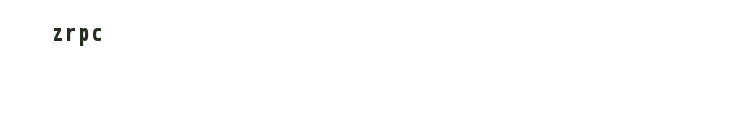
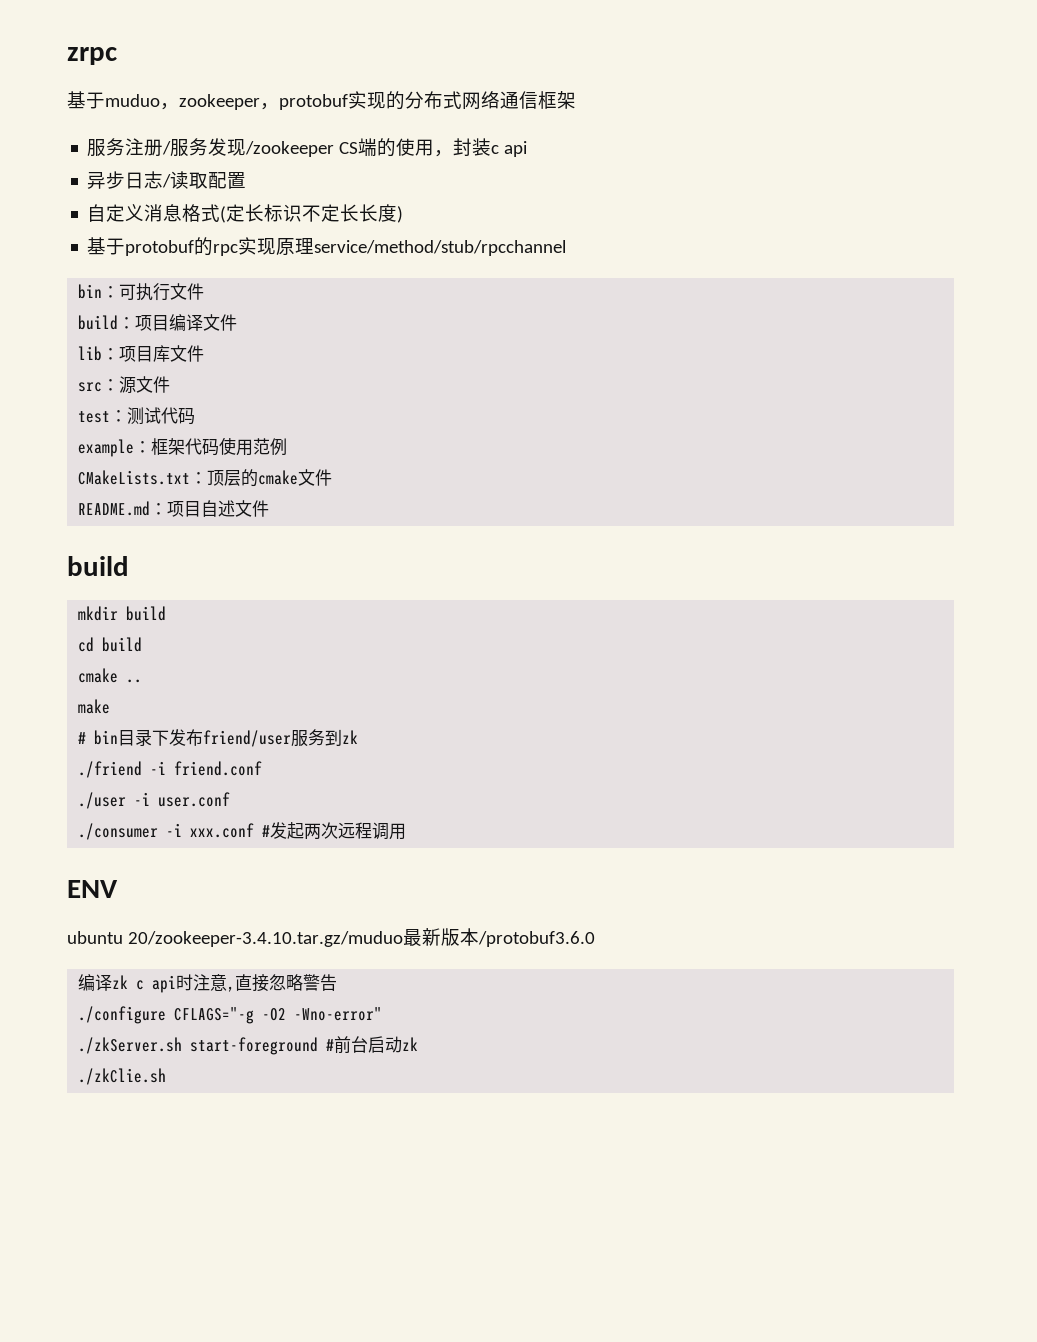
+ 基于muduo，zookeeper，protobuf实现的分布式网络通信框架
+ 服务注册/服务发现/zookeeper CS端的使用，封装c api
+ 异步日志/读取配置
+ 自定义消息格式(定长标识不定长长度)
+ 基于protobuf的rpc实现原理service/method/stub/rpcchannel
+ bin：可执行文件
+ build：项目编译文件
+ lib：项目库文件
+ src：源文件
+ test：测试代码
+ example：框架代码使用范例
+ CMakeLists.txt：顶层的cmake文件
+ README.md：项目自述文件
+ build
+ mkdir build
+ cd build
+ cmake ..
+ make
+ # bin目录下发布friend/user服务到zk
+ ./friend -i friend.conf
+ ./user -i user.conf
+ ./consumer -i xxx.conf #发起两次远程调用
+ ENV
+ ubuntu 20/zookeeper-3.4.10.tar.gz/muduo最新版本/protobuf3.6.0
+ 编译zk c api时注意,直接忽略警告
+ ./configure CFLAGS="-g -O2 -Wno-error"
+ ./zkServer.sh start-foreground #前台启动zk
+ ./zkClie.sh

